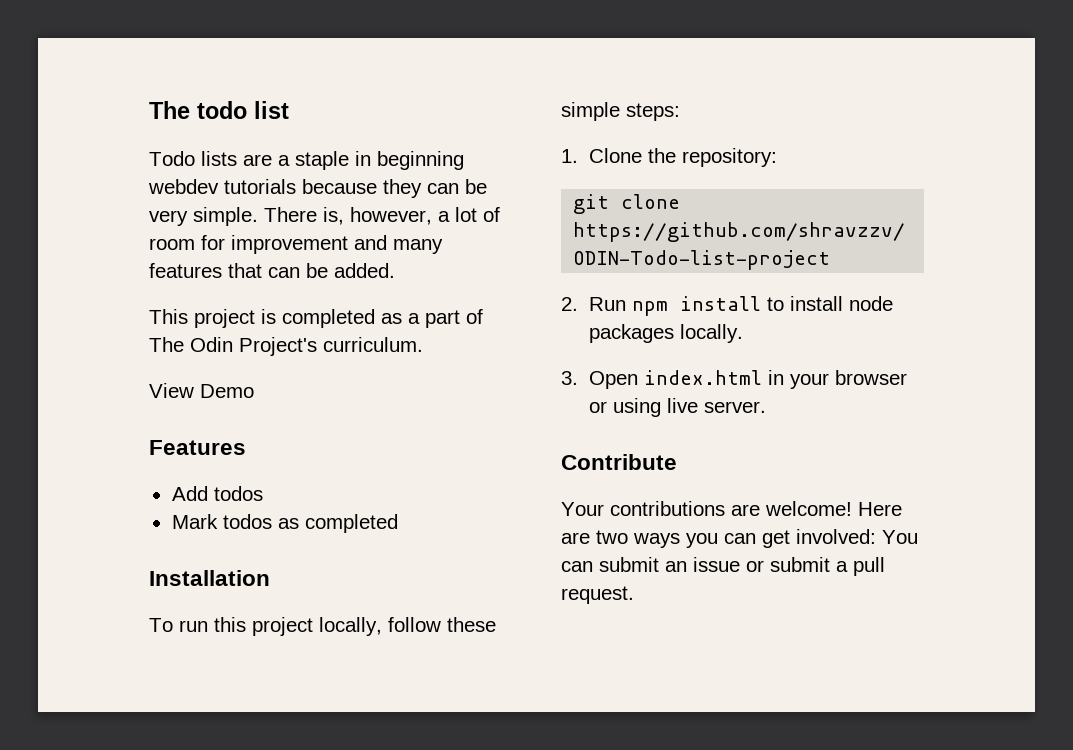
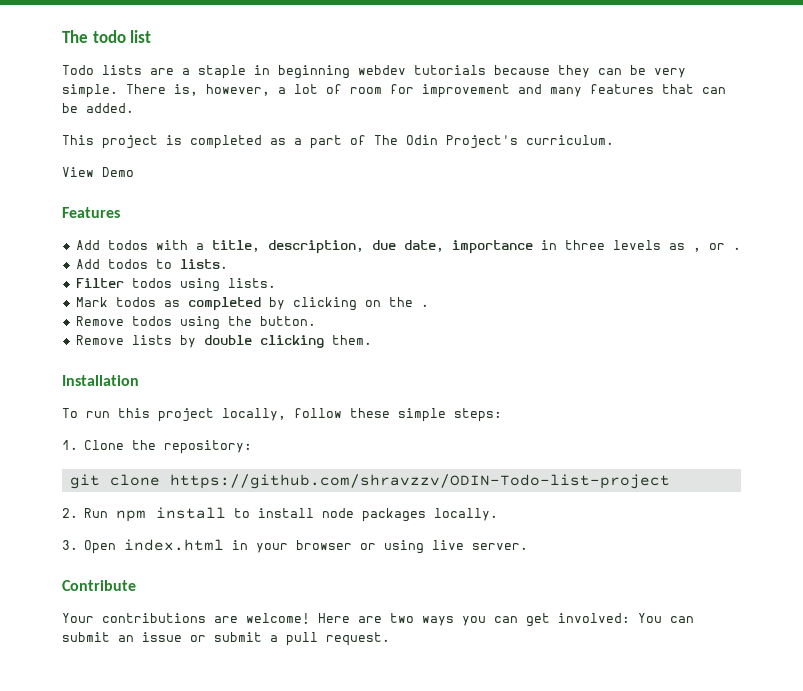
- Add todos
- Mark todos as completed
+ Add todos with a title, description, due date, importance in three levels as , or .
+ Add todos to lists.
+ Filter todos using lists.
+ Mark todos as completed by clicking on the .
+ Remove todos using the button.
+ Remove lists by double clicking them.

